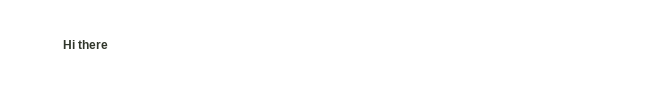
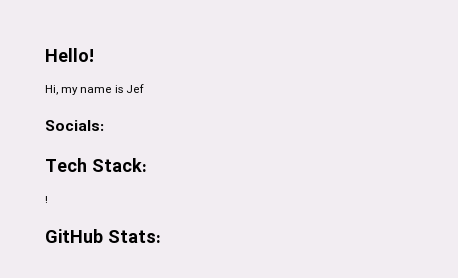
- Hi there
+ Hello!
+ Hi, my name is Jef
+ Socials:
+ Tech Stack:
+ !
+ GitHub Stats:

